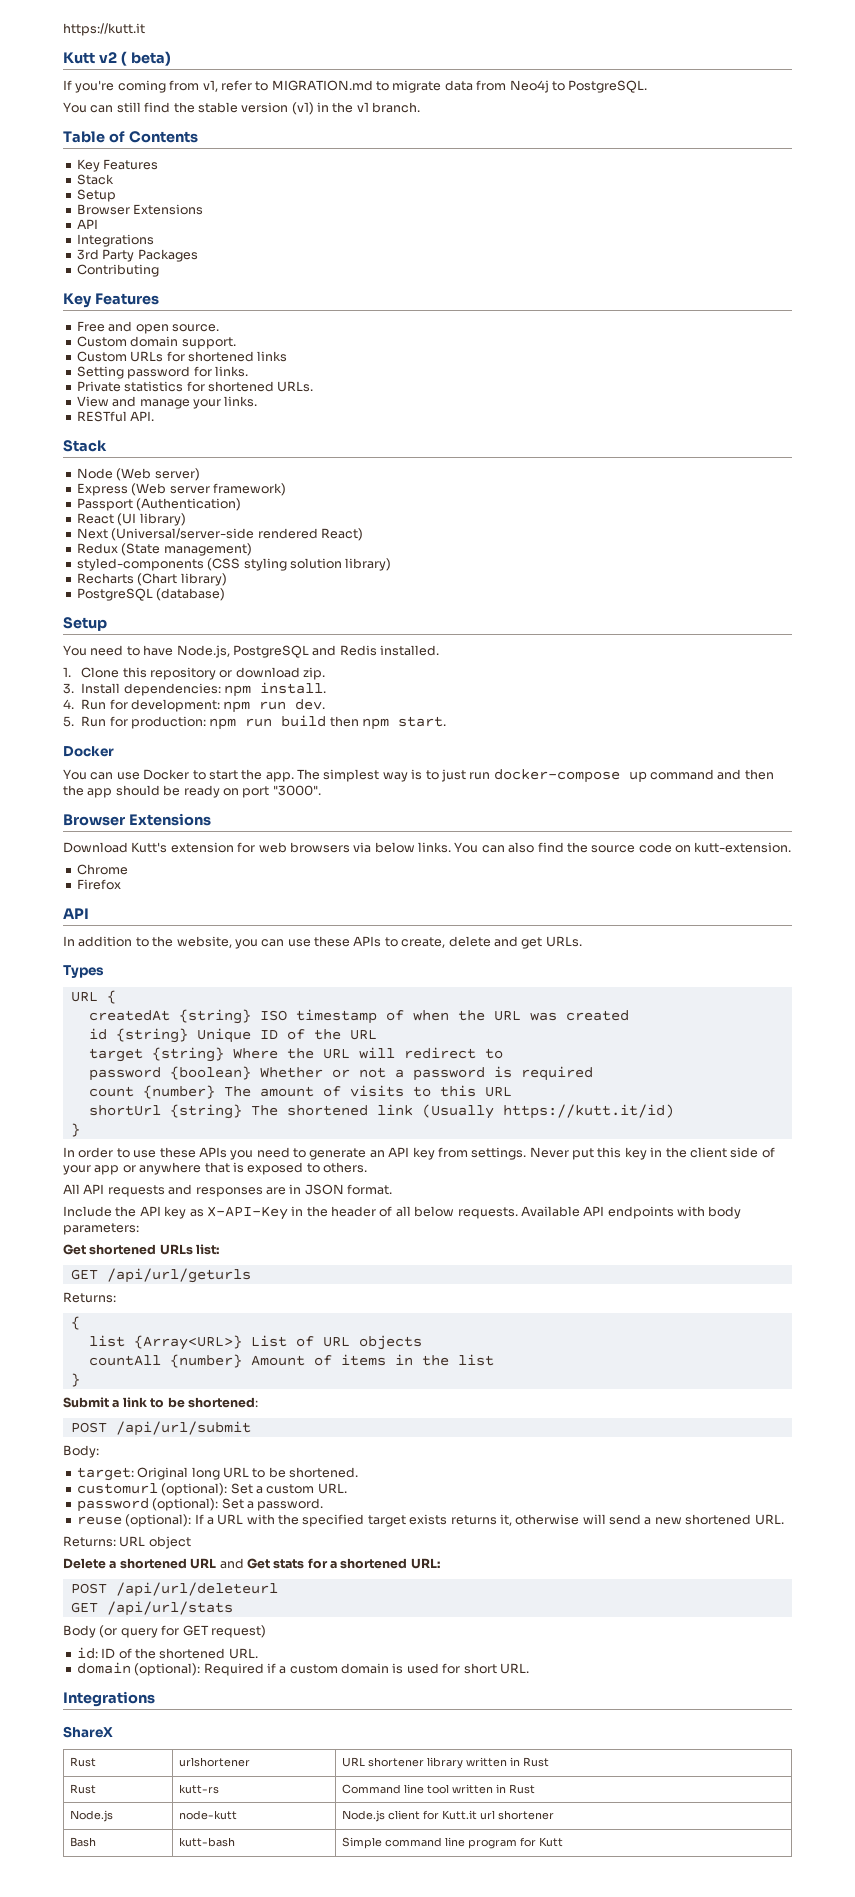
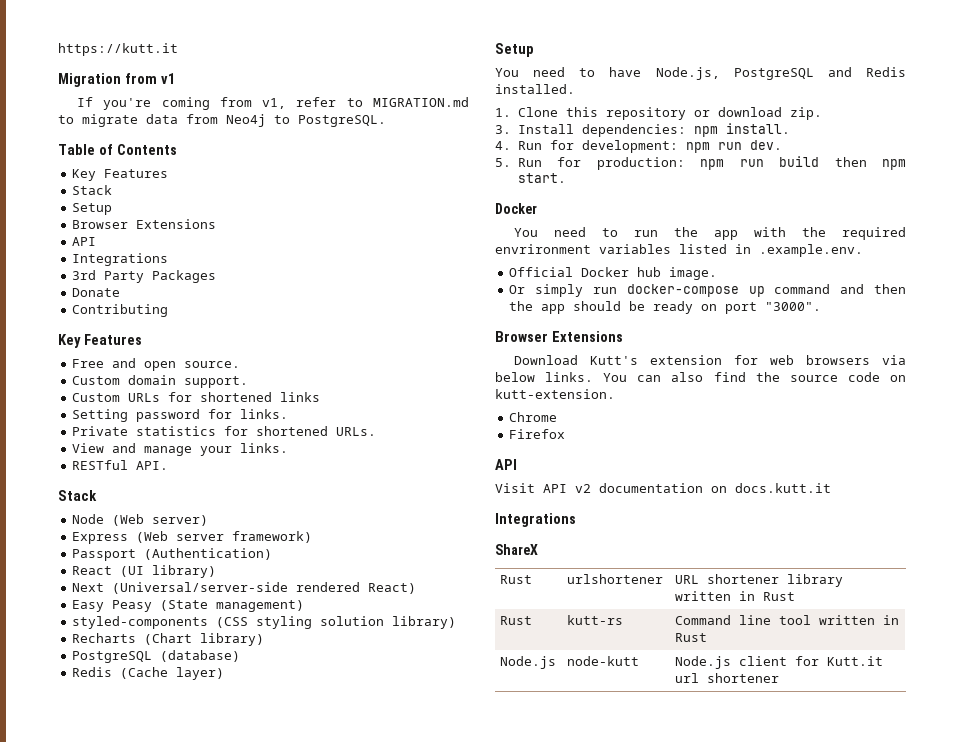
- Kutt v2 ( beta)
+ Migration from v1
- You can still find the stable version (v1) in the v1 branch.
+ Donate
- Redux (State management)
+ Easy Peasy (State management)
+ Redis (Cache layer)
- You can use Docker to start the app. The simplest way is to just run docker-compose up command and then the app should be ready on port "3000".
+ You need to run the app with the required envrironment variables listed in .example.env.
+ Official Docker hub image.
+ Or simply run docker-compose up command and then the app should be ready on port "3000".
- In addition to the website, you can use these APIs to create, delete and get URLs.
- Types
- URL {
- createdAt {string} ISO timestamp of when the URL was created
- id {string} Unique ID of the URL
- target {string} Where the URL will redirect to
- password {boolean} Whether or not a password is required
- count {number} The amount of visits to this URL
- shortUrl {string} The shortened link (Usually https://kutt.it/id)
- }
- In order to use these APIs you need to generate an API key from settings. Never put this key in the client side of your app or anywhere that is exposed to others.
- All API requests and responses are in JSON format.
- Include the API key as X-API-Key in the header of all below requests. Available API endpoints with body parameters:
- Get shortened URLs list:
- GET /api/url/geturls
- Returns:
- {
- list {Array<URL>} List of URL objects
- countAll {number} Amount of items in the list
- }
- Submit a link to be shortened:
- POST /api/url/submit
- Body:
- target: Original long URL to be shortened.
- customurl (optional): Set a custom URL.
- password (optional): Set a password.
- reuse (optional): If a URL with the specified target exists returns it, otherwise will send a new shortened URL.
- Returns: URL object
- Delete a shortened URL and Get stats for a shortened URL:
- POST /api/url/deleteurl
- GET /api/url/stats
- Body (or query for GET request)
- id: ID of the shortened URL.
- domain (optional): Required if a custom domain is used for short URL.
+ Visit API v2 documentation on docs.kutt.it
- Bash | kutt-bash | Simple command line program for Kutt

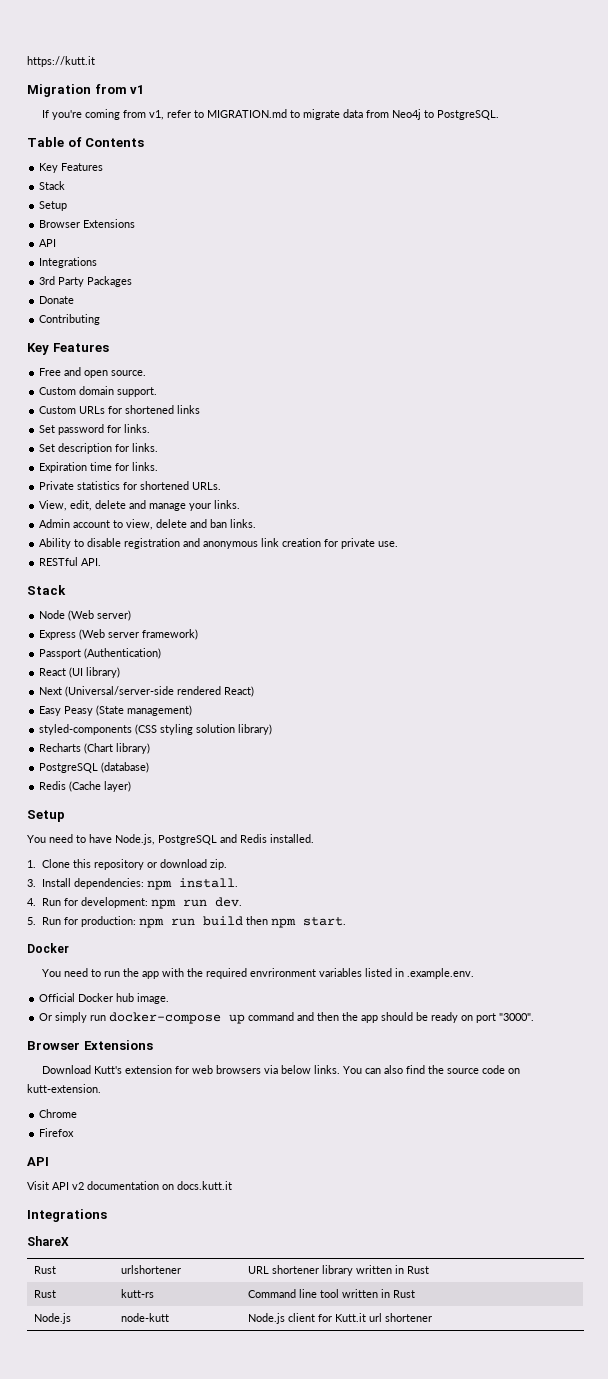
- Setting password for links.
+ Set password for links.
+ Set description for links.
+ Expiration time for links.
- View and manage your links.
+ View, edit, delete and manage your links.
+ Admin account to view, delete and ban links.
+ Ability to disable registration and anonymous link creation for private use.

